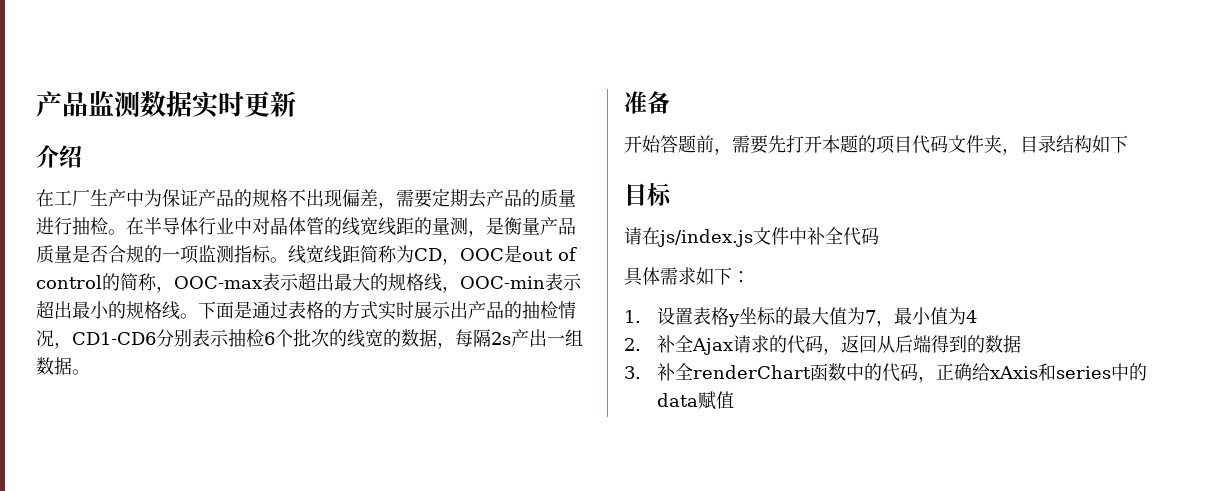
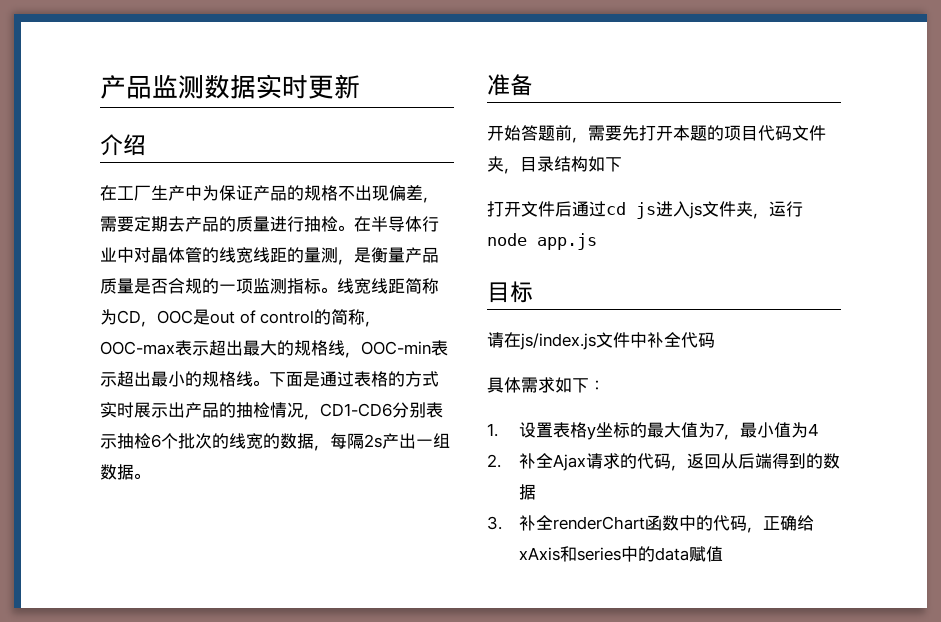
+ 打开文件后通过cd js进入js文件夹，运行node app.js

